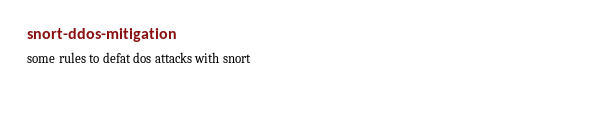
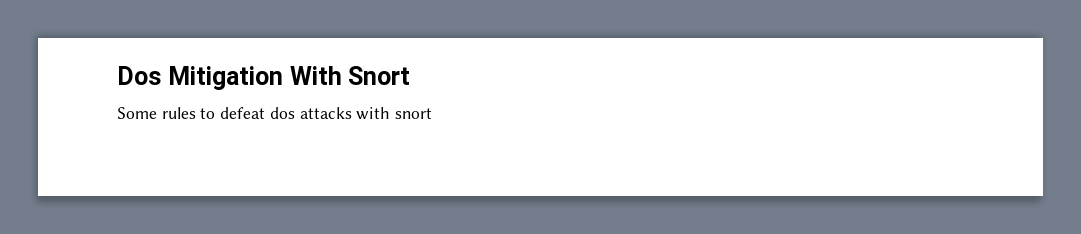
- snort-ddos-mitigation
- some rules to defat dos attacks with snort
+ Dos Mitigation With Snort
+ Some rules to defeat dos attacks with snort

